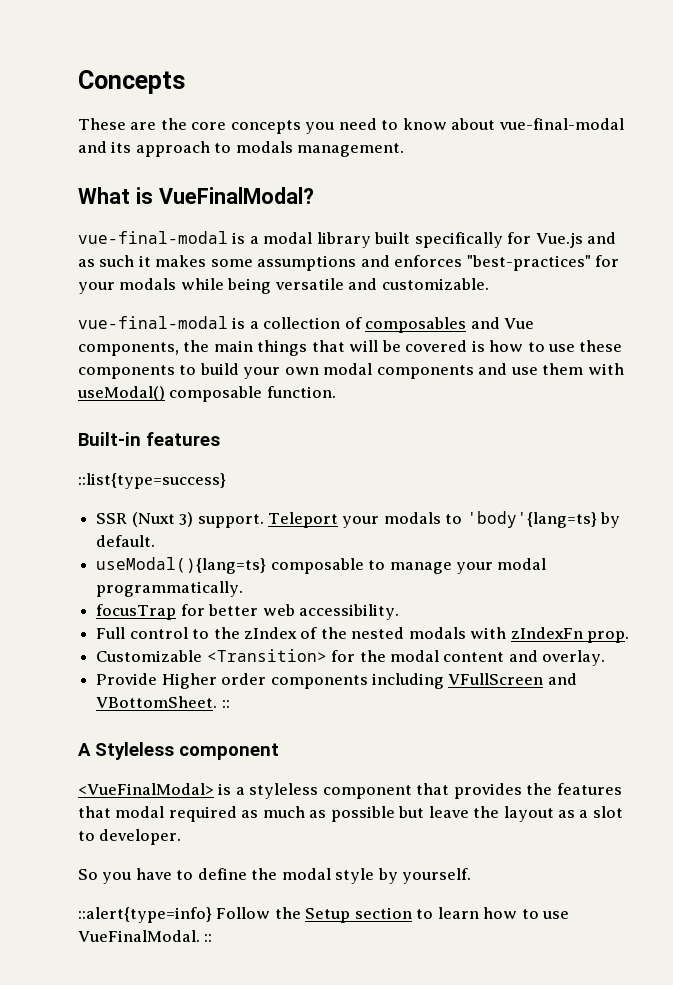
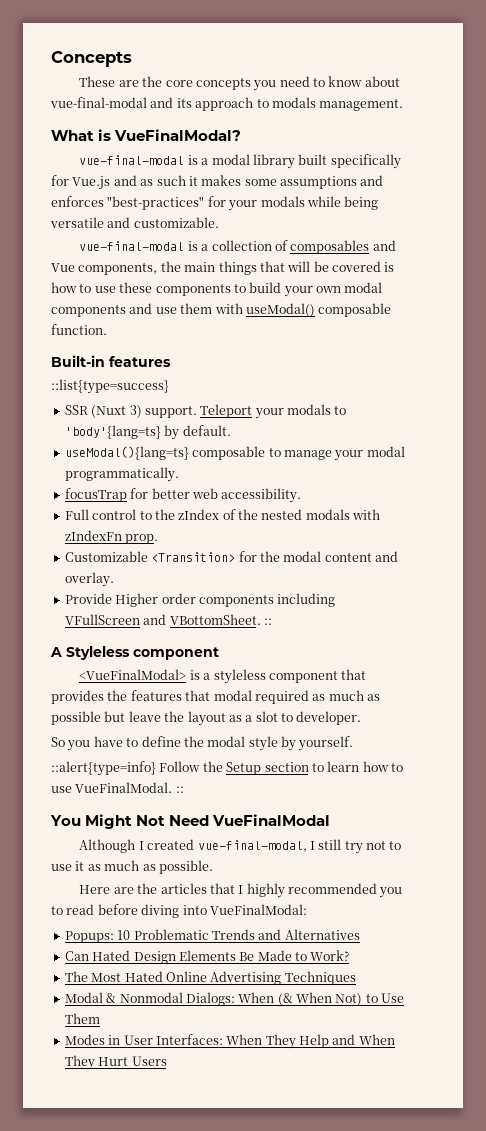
+ You Might Not Need VueFinalModal
+ Although I created vue-final-modal, I still try not to use it as much as possible.
+ Here are the articles that I highly recommended you to read before diving into VueFinalModal:
+ Popups: 10 Problematic Trends and Alternatives
+ Can Hated Design Elements Be Made to Work?
+ The Most Hated Online Advertising Techniques
+ Modal & Nonmodal Dialogs: When (& When Not) to Use Them
+ Modes in User Interfaces: When They Help and When They Hurt Users

